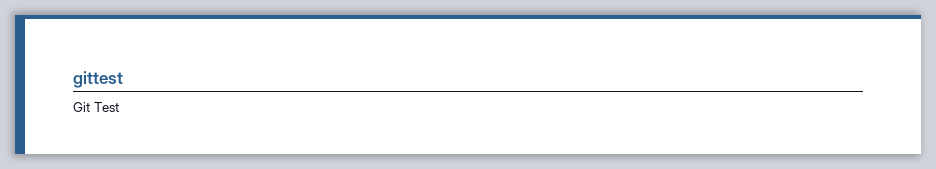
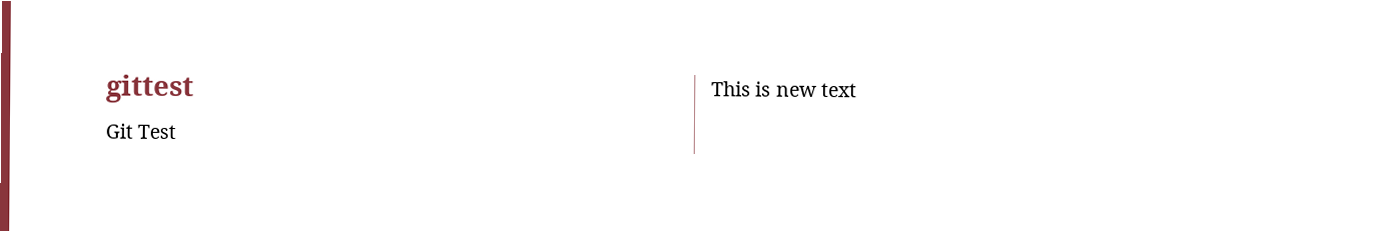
+ This is new text

